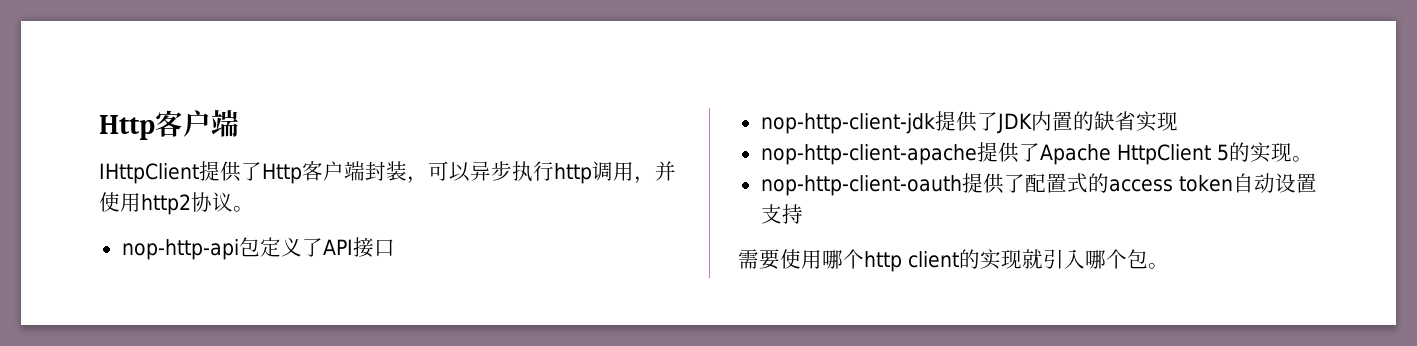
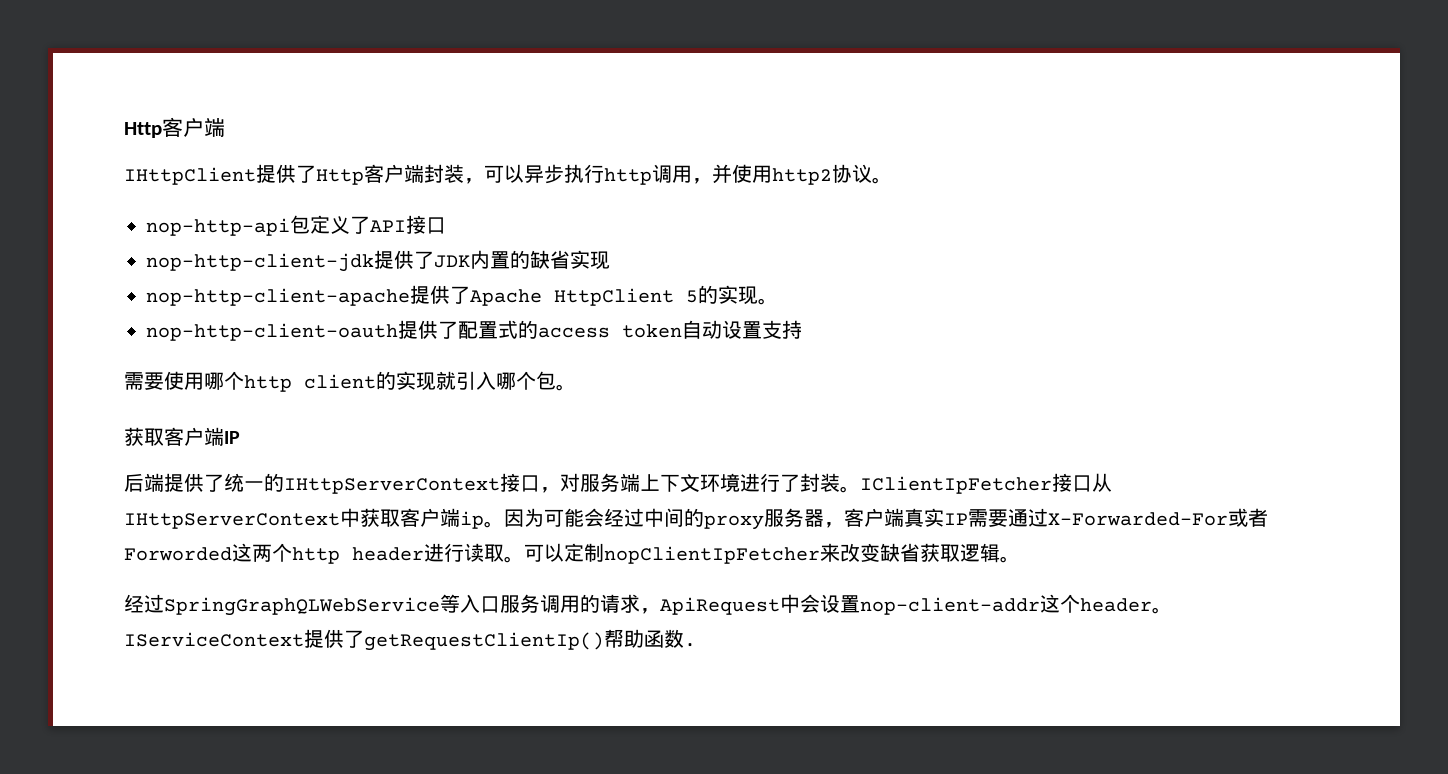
+ 获取客户端IP
+ 后端提供了统一的IHttpServerContext接口，对服务端上下文环境进行了封装。IClientIpFetcher接口从IHttpServerContext中获取客户端ip。因为可能会经过中间的proxy服务器，客户端真实IP需要通过X-Forwarded-For或者Forworded这两个http header进行读取。可以定制nopClientIpFetcher来改变缺省获取逻辑。
+ 经过SpringGraphQLWebService等入口服务调用的请求，ApiRequest中会设置nop-client-addr这个header。IServiceContext提供了getRequestClientIp()帮助函数.

